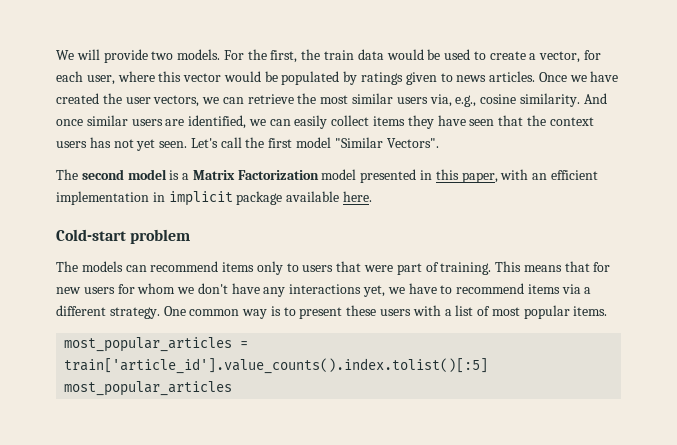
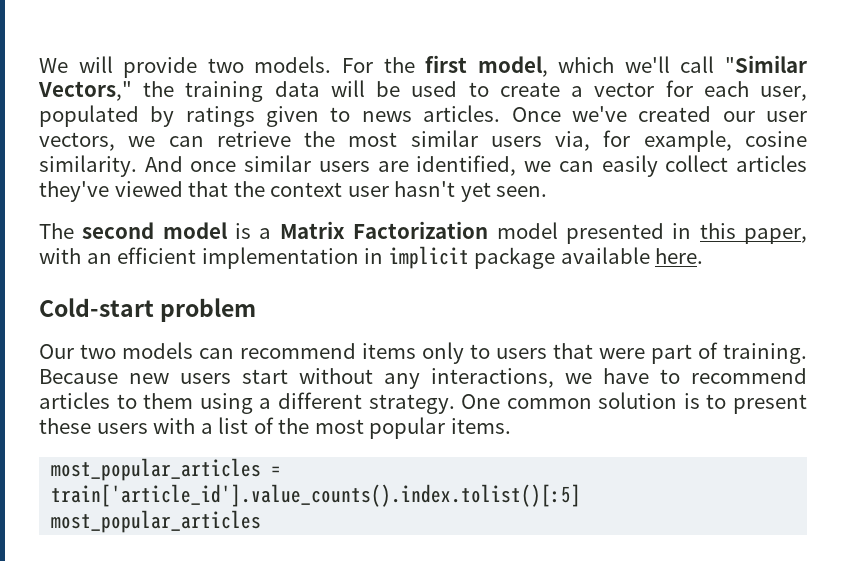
- For the first, the train data would be used to create a vector, for each user, where this vector would be populated by ratings given to news articles.
+ For the first model, which we'll call "Similar Vectors," the training data will be used to create a vector for each user, populated by ratings given to news articles.
- Once we have created the user vectors, we can retrieve the most similar users via, e.g., cosine similarity.
+ Once we've created our user vectors, we can retrieve the most similar users via, for example, cosine similarity.
- And once similar users are identified, we can easily collect items they have seen that the context users has not yet seen. Let's call the first model "Similar Vectors".
+ And once similar users are identified, we can easily collect articles they've viewed that the context user hasn't yet seen.
- The models can recommend items only to users that were part of training.
+ Our two models can recommend items only to users that were part of training.
- This means that for new users for whom we don't have any interactions yet, we have to recommend items via a different strategy.
+ Because new users start without any interactions, we have to recommend articles to them using a different strategy.
- One common way is to present these users with a list of most popular items.
+ One common solution is to present these users with a list of the most popular items.

